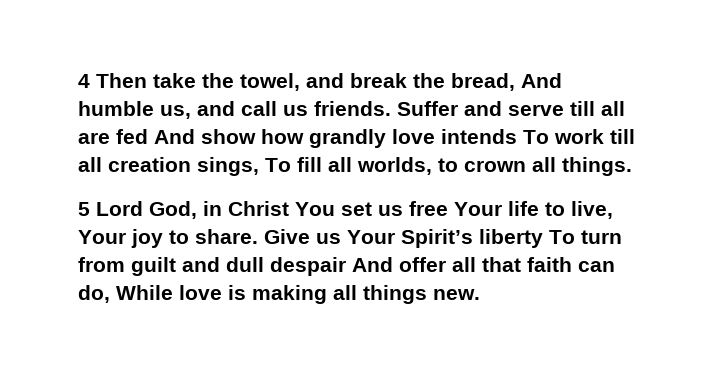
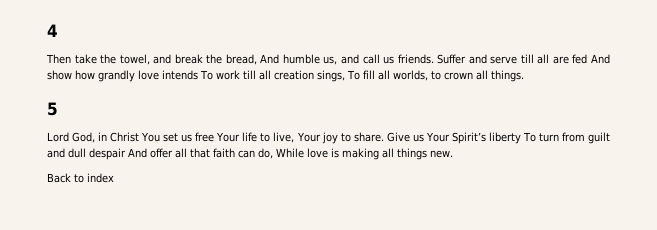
- 4 Then take the towel, and break the bread, And humble us, and call us friends.
+ 4
+ Then take the towel, and break the bread, And humble us, and call us friends.
- 5 Lord God, in Christ You set us free Your life to live, Your joy to share.
+ 5
+ Lord God, in Christ You set us free Your life to live, Your joy to share.
+ Back to index

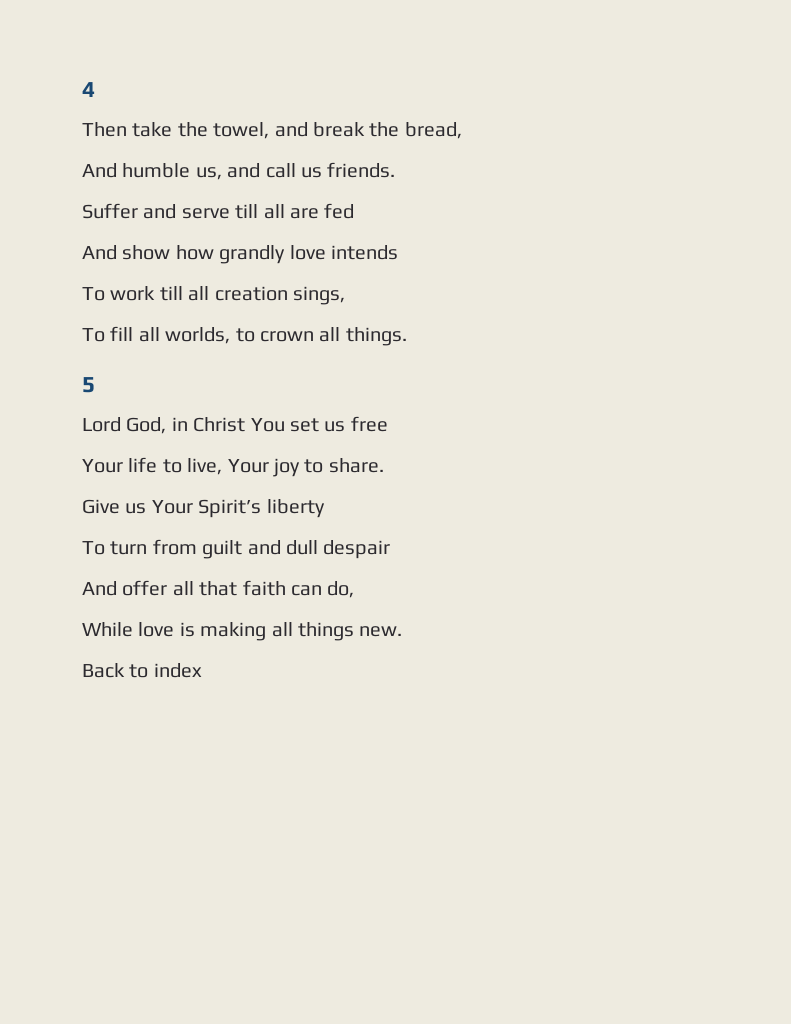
- Then take the towel, and break the bread, And humble us, and call us friends. Suffer and serve till all are fed And show how grandly love intends To work till all creation sings, To fill all worlds, to crown all things.
+ Then take the towel, and break the bread,
+ And humble us, and call us friends.
+ Suffer and serve till all are fed
+ And show how grandly love intends
+ To work till all creation sings,
+ To fill all worlds, to crown all things.
- Lord God, in Christ You set us free Your life to live, Your joy to share. Give us Your Spirit’s liberty To turn from guilt and dull despair And offer all that faith can do, While love is making all things new.
+ Lord God, in Christ You set us free
+ Your life to live, Your joy to share.
+ Give us Your Spirit’s liberty
+ To turn from guilt and dull despair
+ And offer all that faith can do,
+ While love is making all things new.

